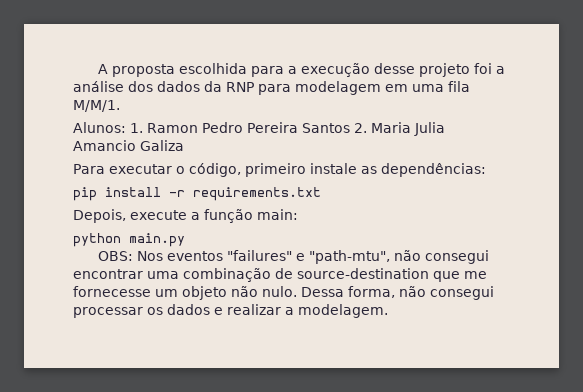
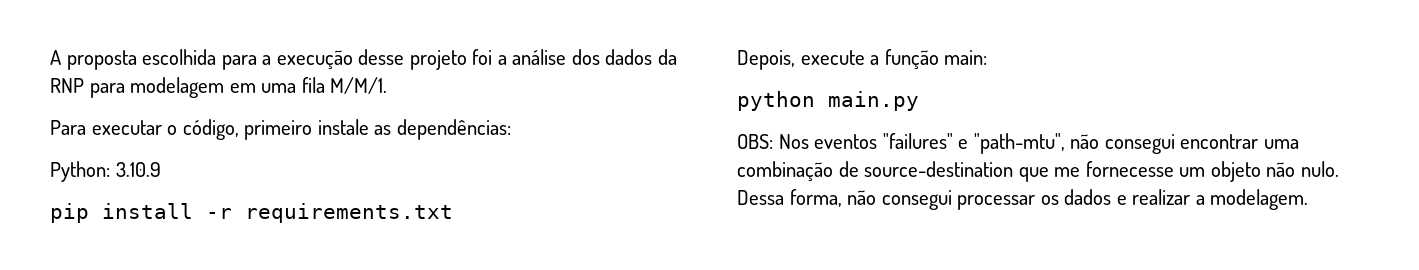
- Alunos: 1. Ramon Pedro Pereira Santos 2. Maria Julia Amancio Galiza
+ Python: 3.10.9

